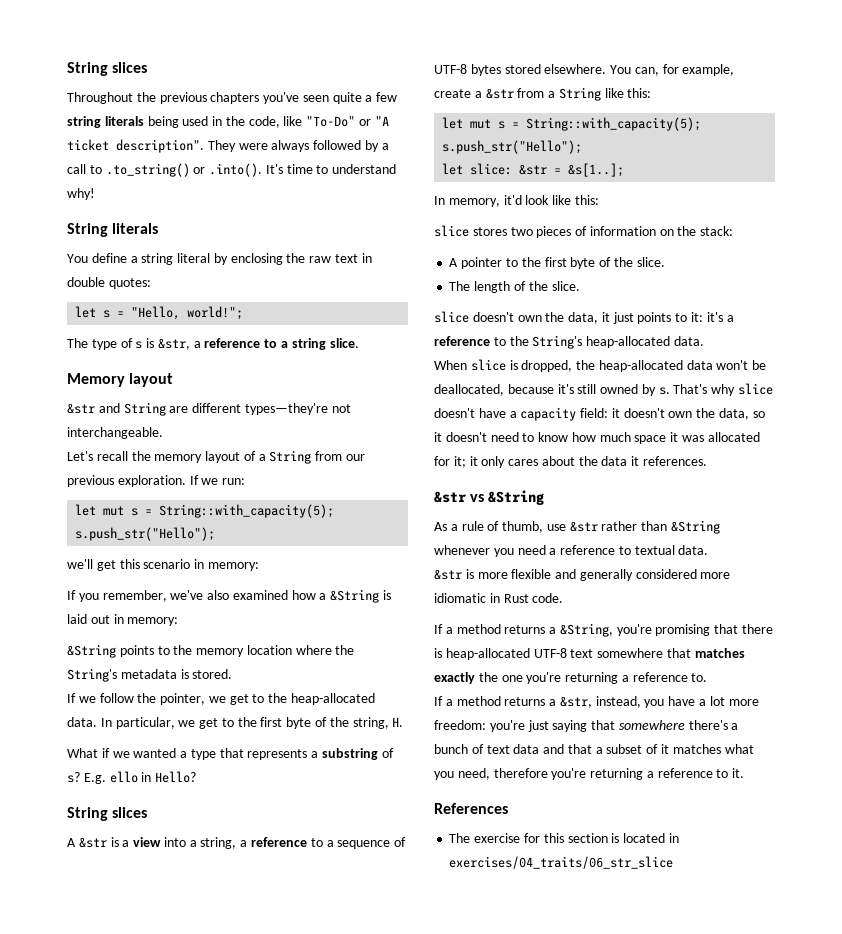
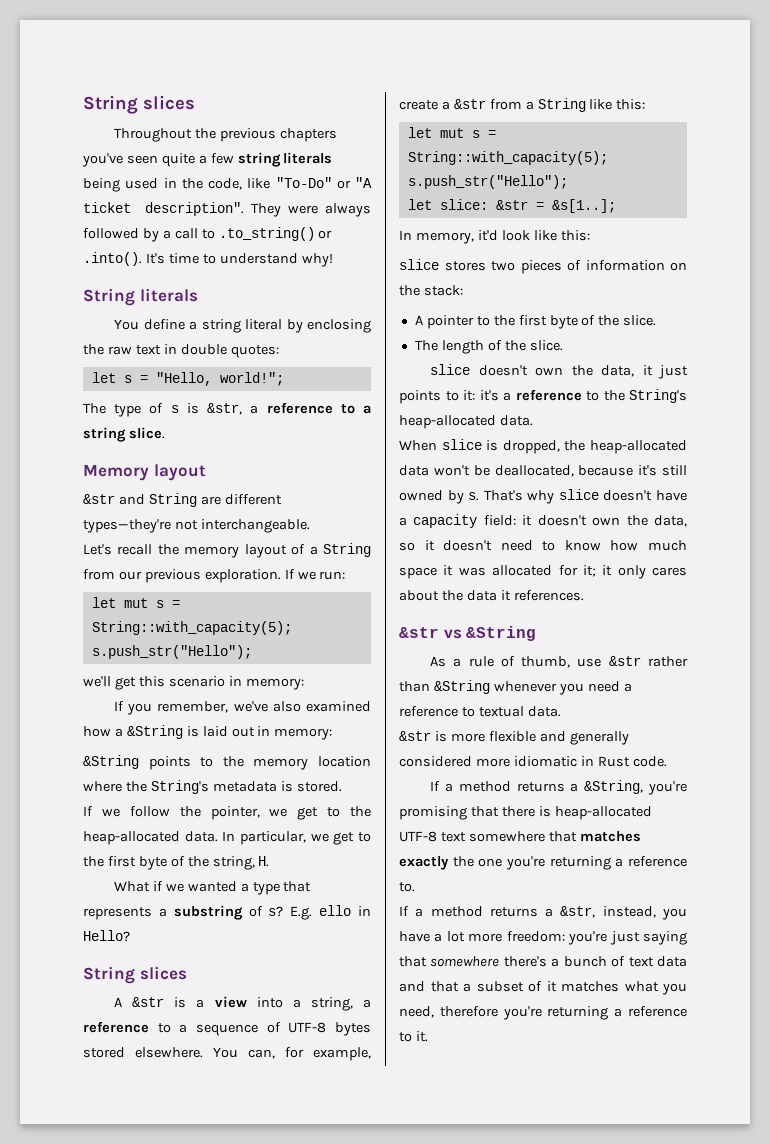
- References
- The exercise for this section is located in exercises/04_traits/06_str_slice

